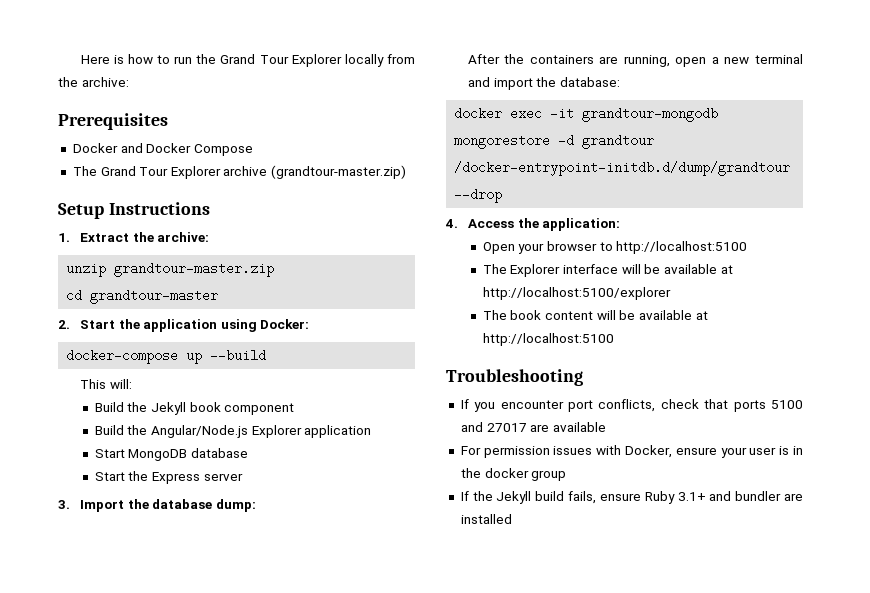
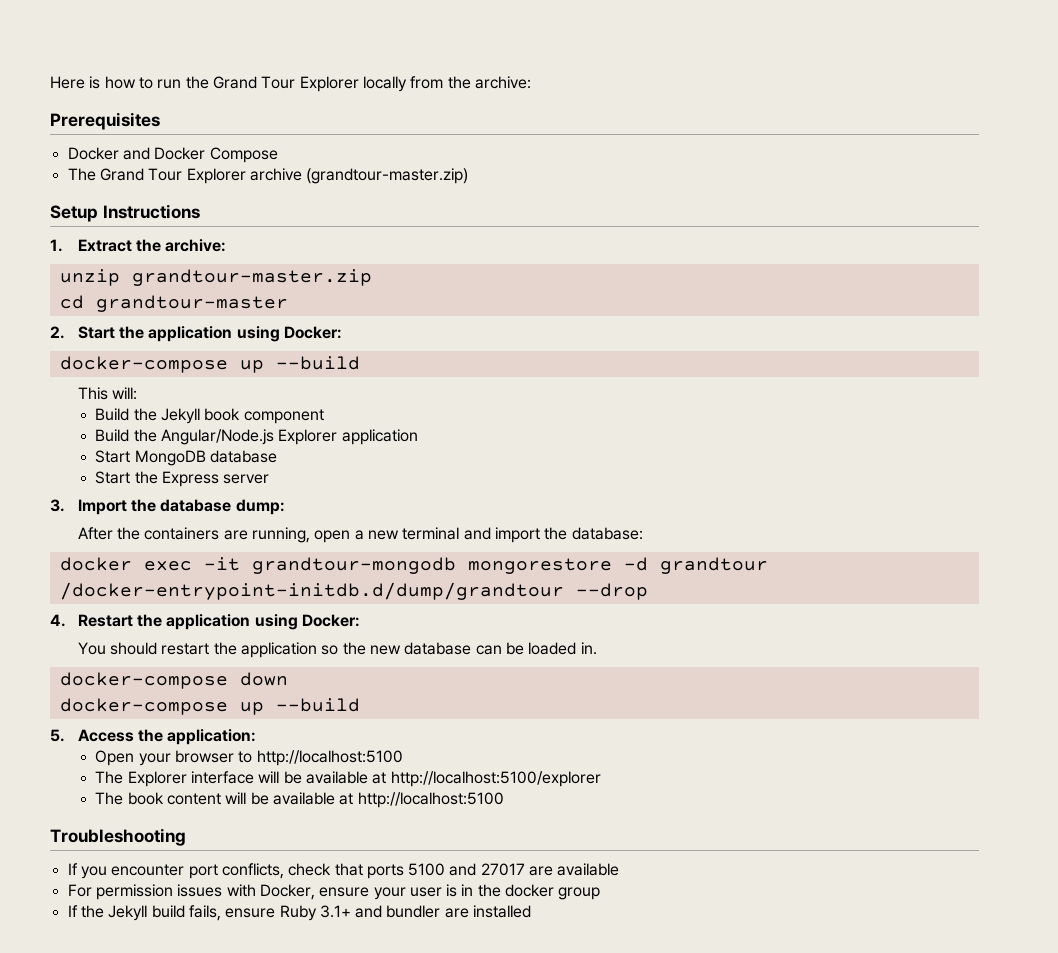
- 4. Access the application:
+ 4. Restart the application using Docker:
+ You should restart the application so the new database can be loaded in.
+ docker-compose down
+ docker-compose up --build
+ 5. Access the application:

